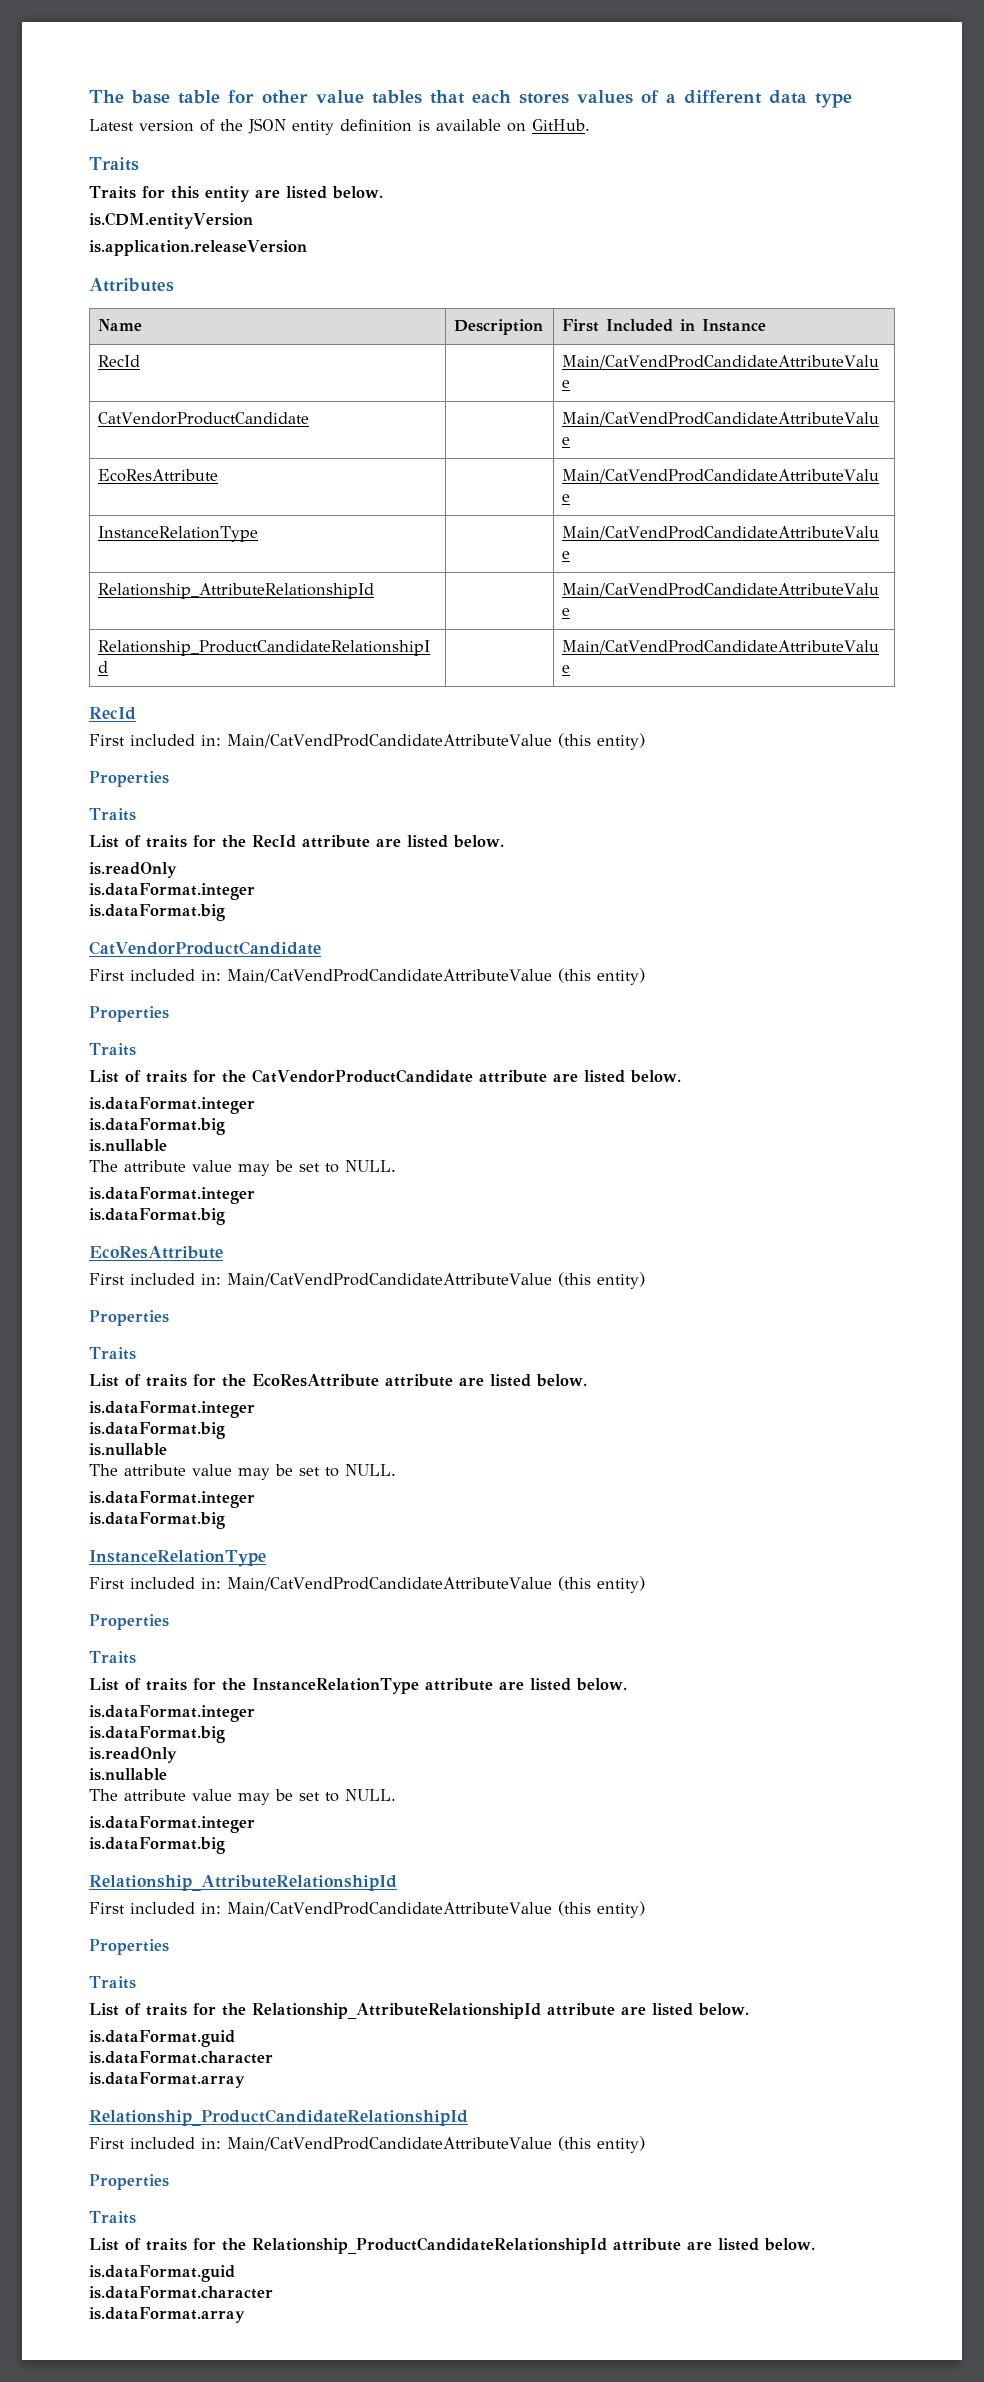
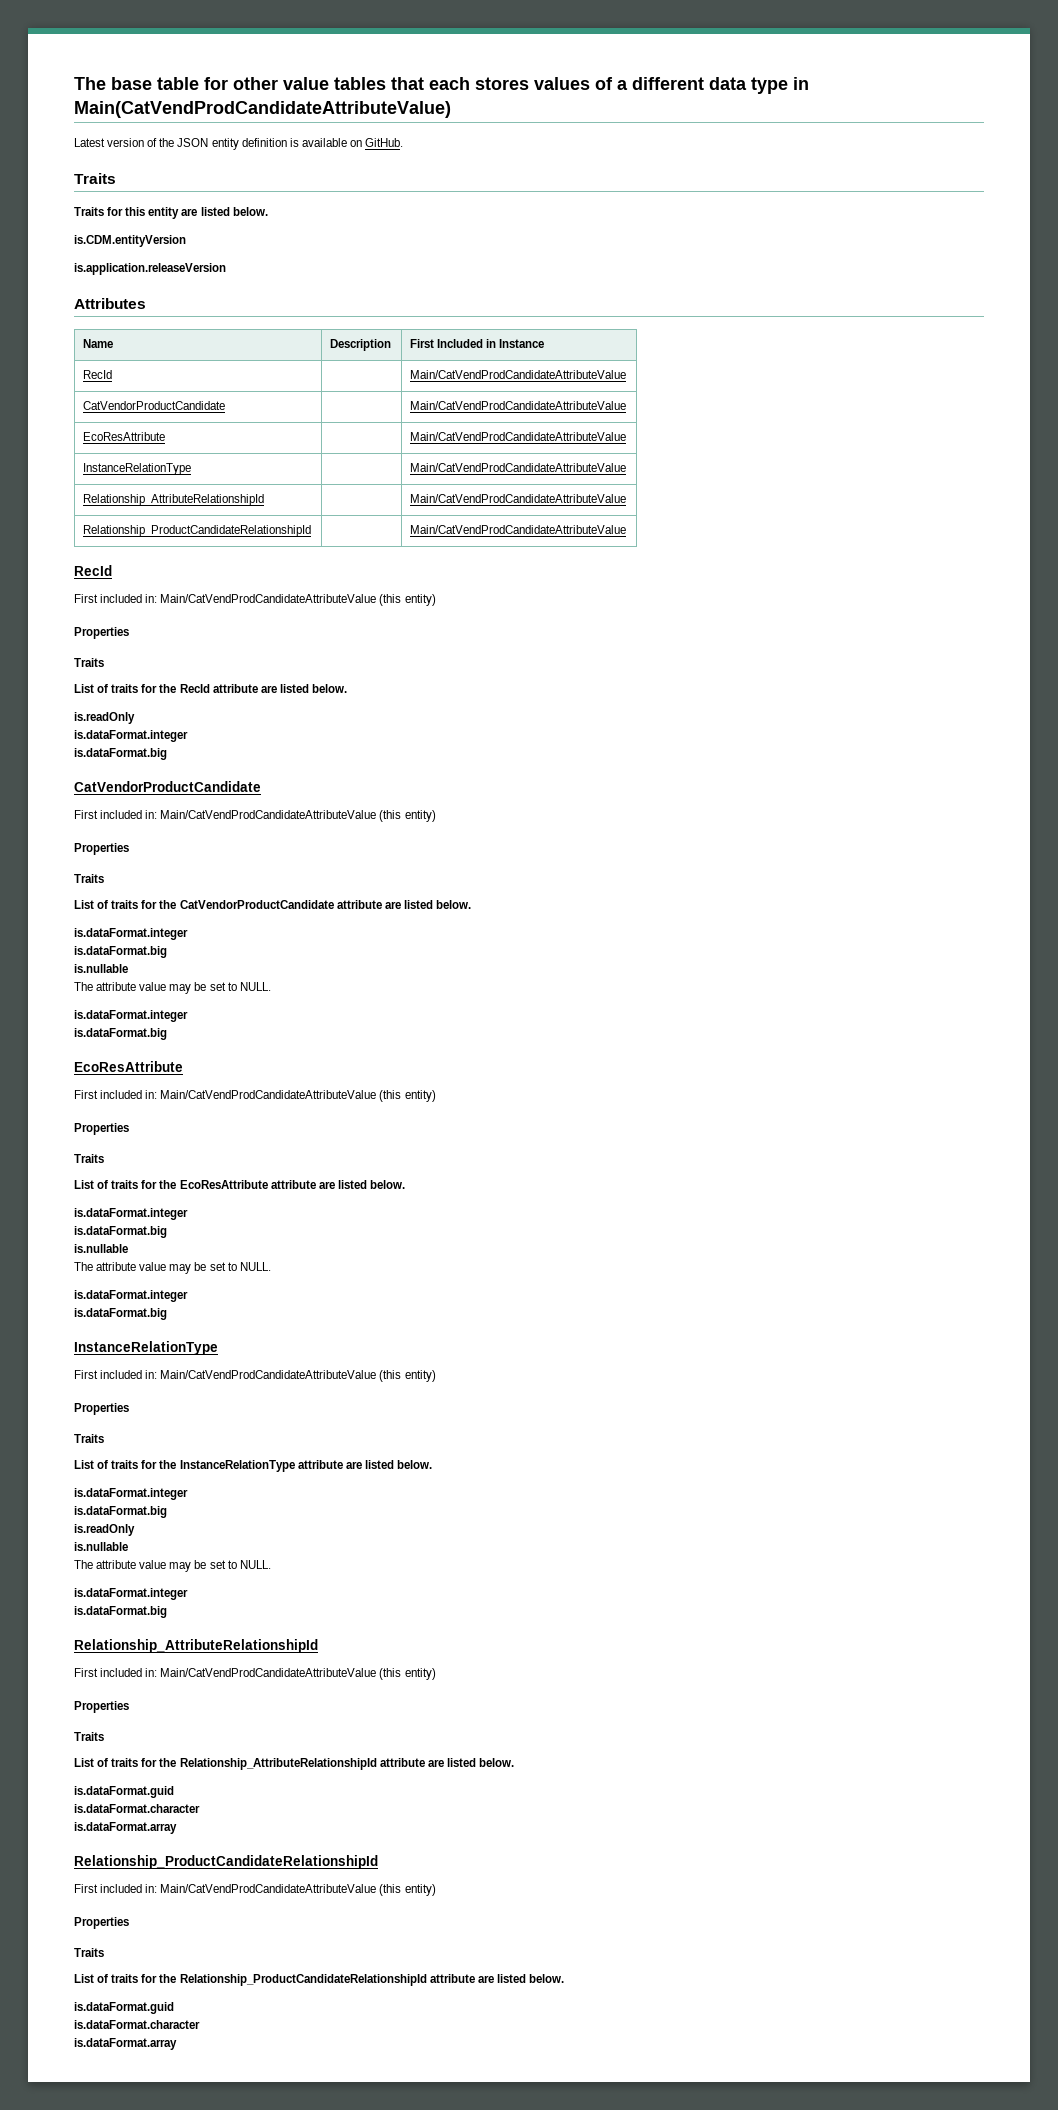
- The base table for other value tables that each stores values of a different data type
+ The base table for other value tables that each stores values of a different data type in Main(CatVendProdCandidateAttributeValue)

